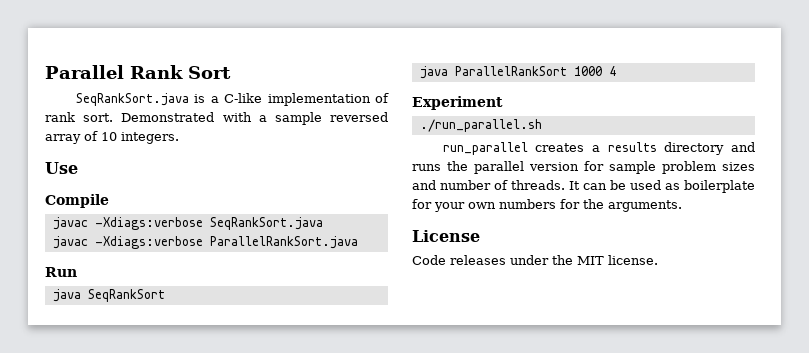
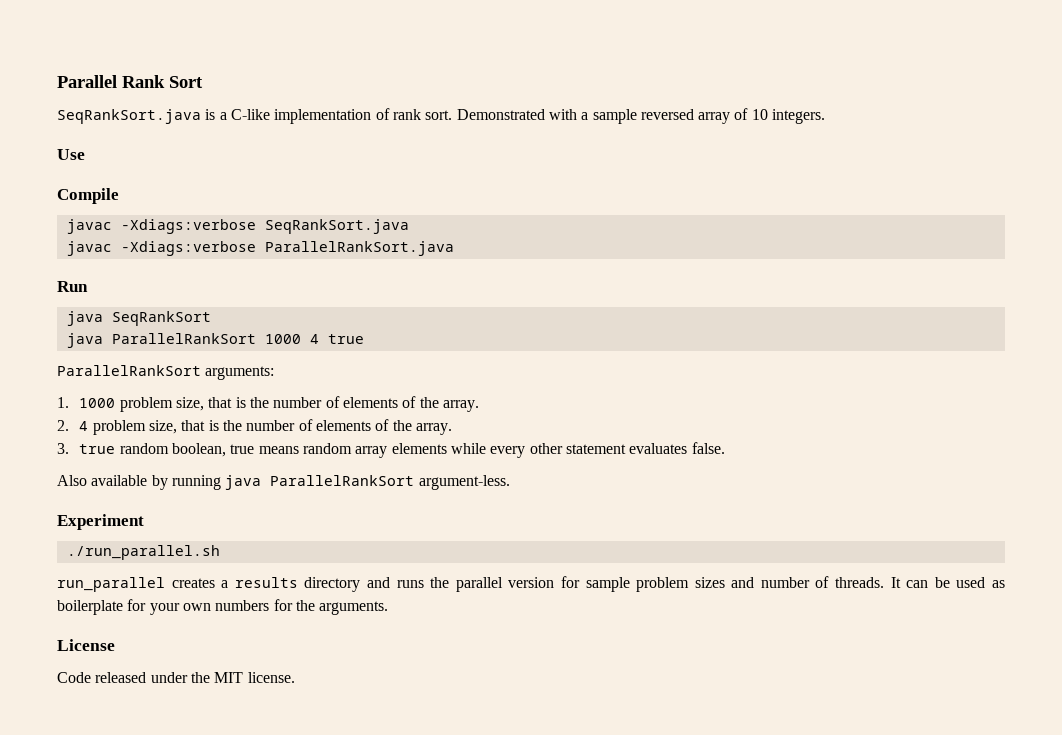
- java ParallelRankSort 1000 4
+ java ParallelRankSort 1000 4 true
+ ParallelRankSort arguments:
+ 1. 1000 problem size, that is the number of elements of the array.
+ 2. 4 problem size, that is the number of elements of the array.
+ 3. true random boolean, true means random array elements while every other statement evaluates false.
+ Also available by running java ParallelRankSort argument-less.
- Code releases under the MIT license.
+ Code released under the MIT license.

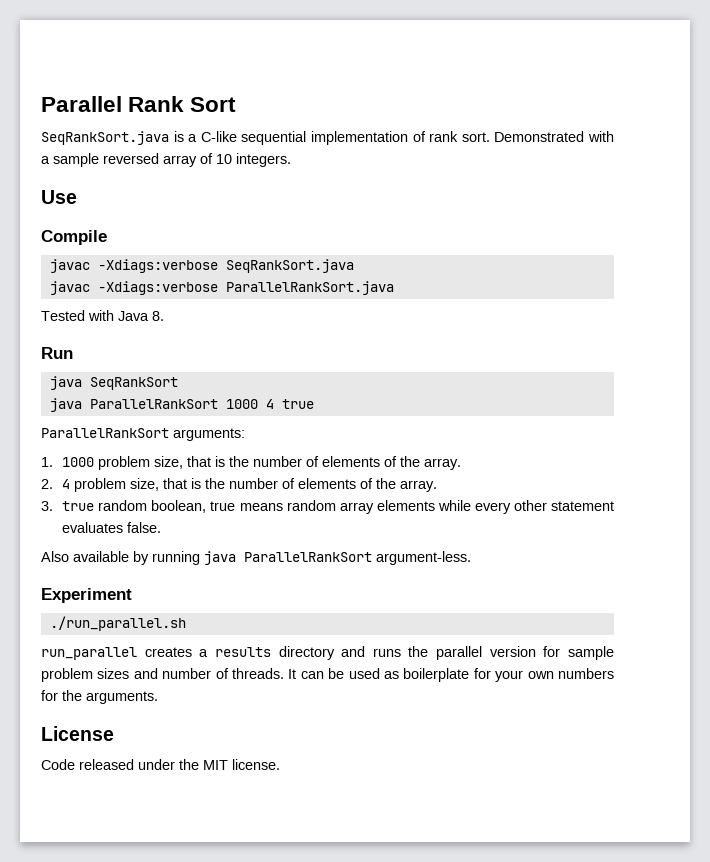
- SeqRankSort.java is a C-like implementation of rank sort.
+ SeqRankSort.java is a C-like sequential implementation of rank sort.
+ Tested with Java 8.

